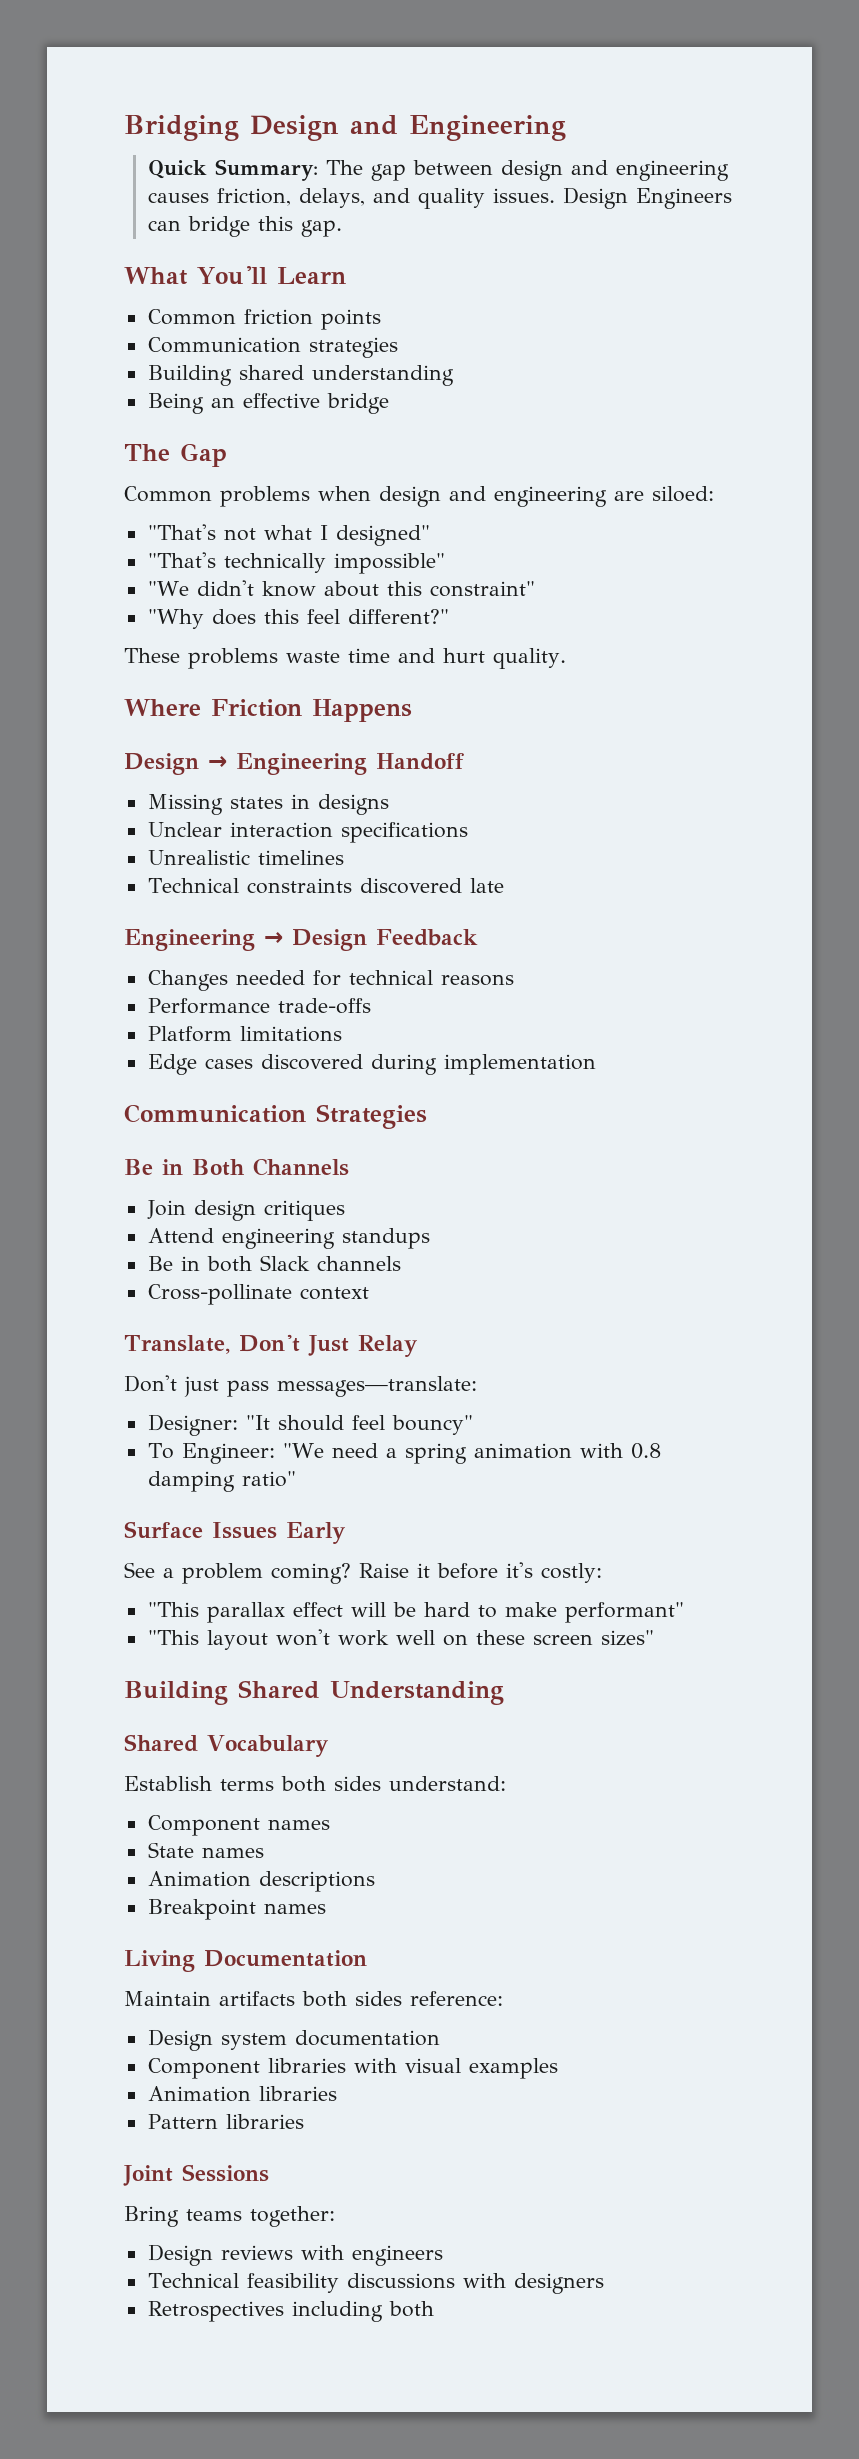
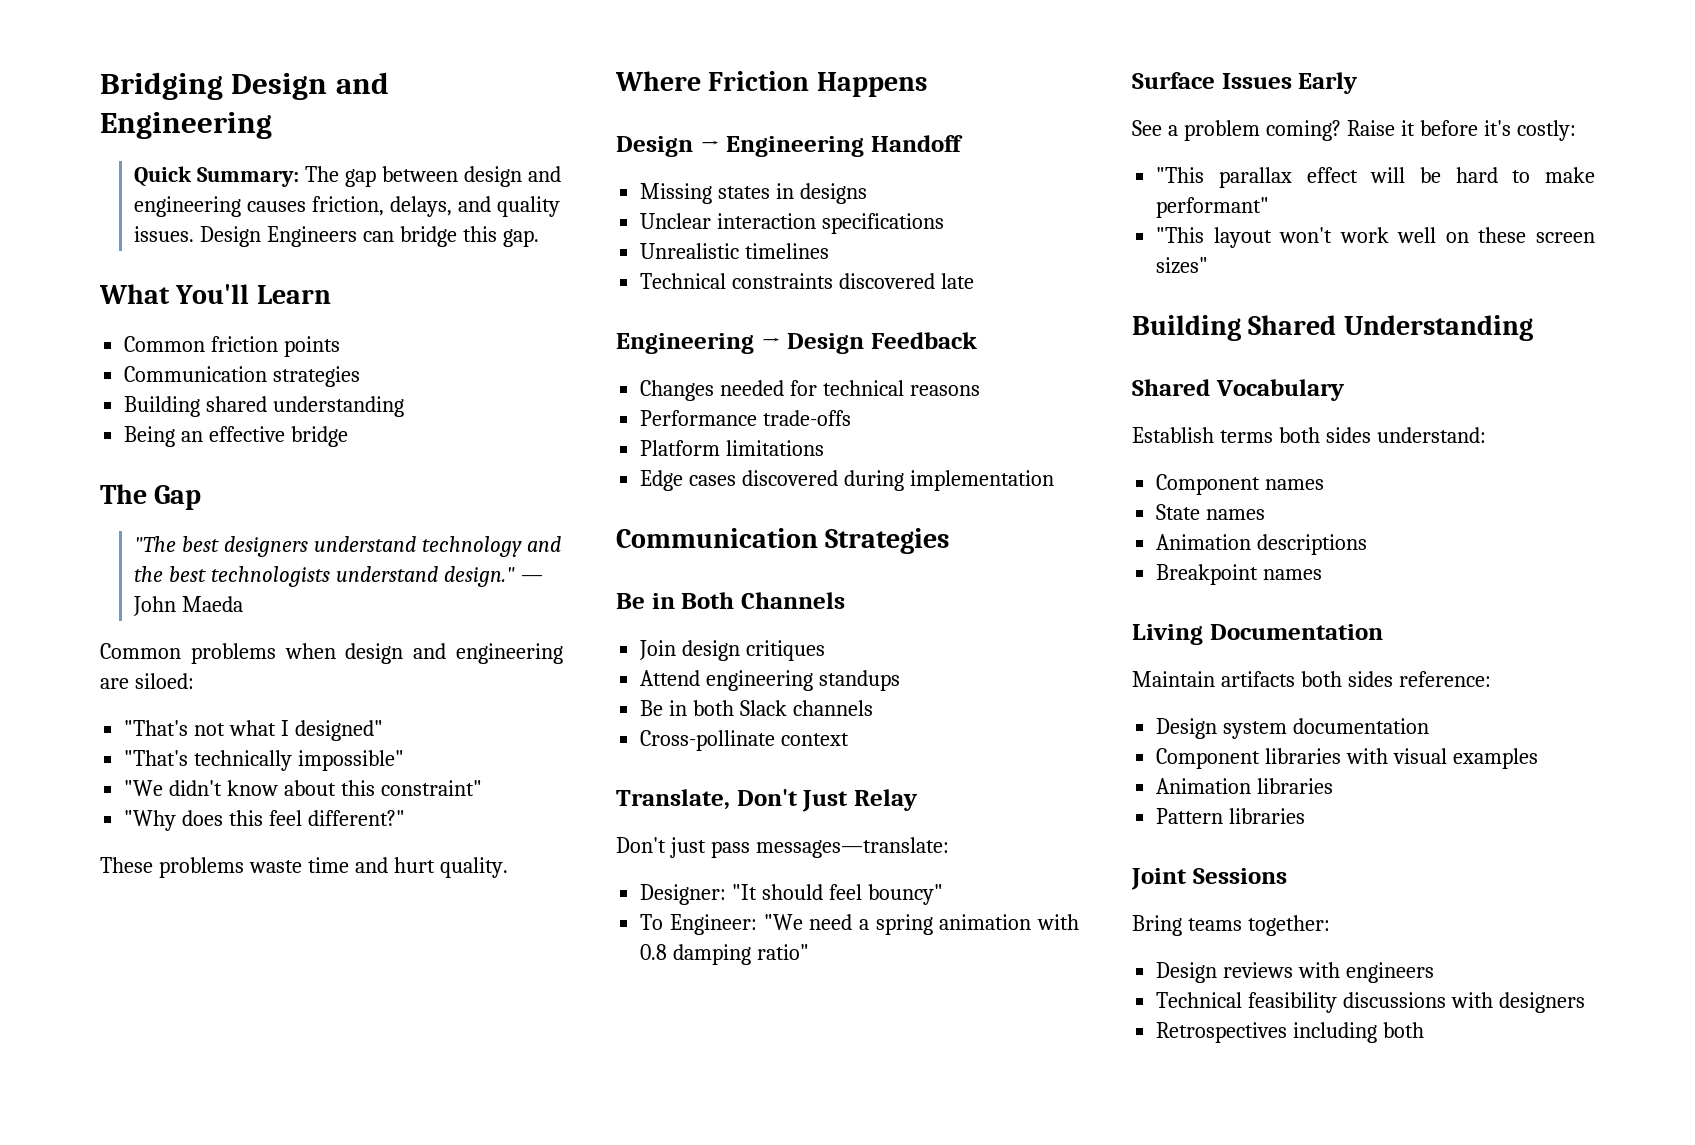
+ "The best designers understand technology and the best technologists understand design." — John Maeda

